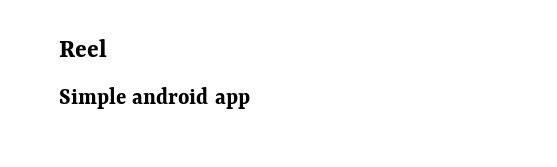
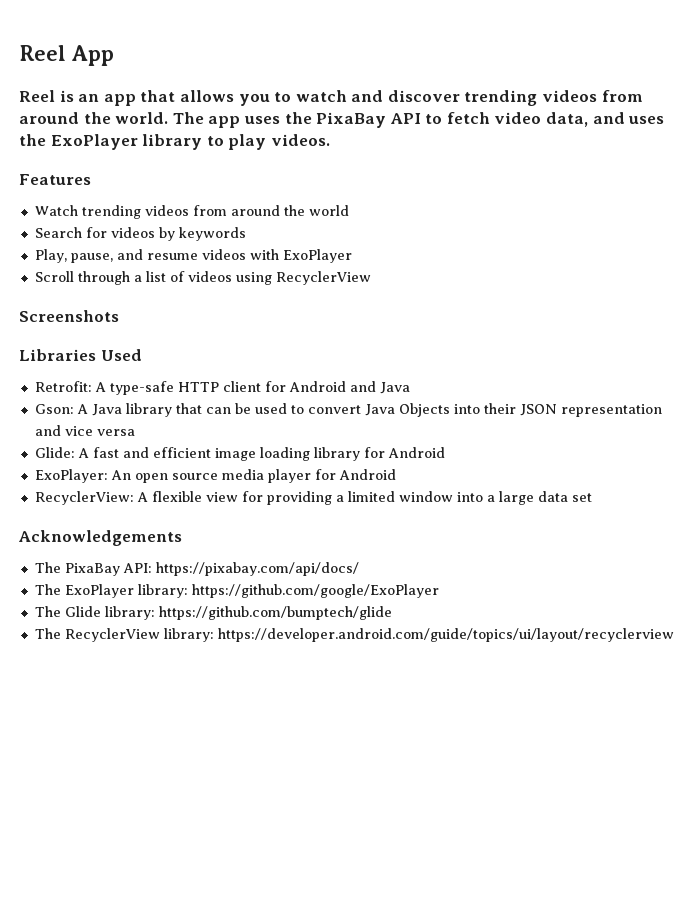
- Reel
- Simple android app
+ Reel App
+ Reel is an app that allows you to watch and discover trending videos from around the world. The app uses the PixaBay API to fetch video data, and uses the ExoPlayer library to play videos.
+ Features
+ Watch trending videos from around the world
+ Search for videos by keywords
+ Play, pause, and resume videos with ExoPlayer
+ Scroll through a list of videos using RecyclerView
+ Screenshots
+ Libraries Used
+ Retrofit: A type-safe HTTP client for Android and Java
+ Gson: A Java library that can be used to convert Java Objects into their JSON representation and vice versa
+ Glide: A fast and efficient image loading library for Android
+ ExoPlayer: An open source media player for Android
+ RecyclerView: A flexible view for providing a limited window into a large data set
+ Acknowledgements
+ The PixaBay API: https://pixabay.com/api/docs/
+ The ExoPlayer library: https://github.com/google/ExoPlayer
+ The Glide library: https://github.com/bumptech/glide
+ The RecyclerView library: https://developer.android.com/guide/topics/ui/layout/recyclerview

